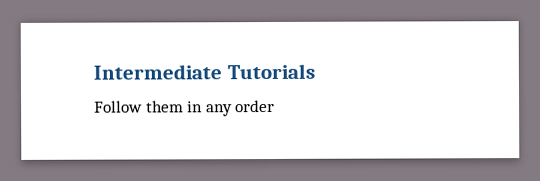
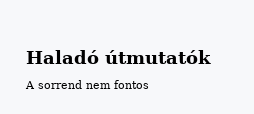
- Intermediate Tutorials
- Follow them in any order
+ Haladó útmutatók
+ A sorrend nem fontos

